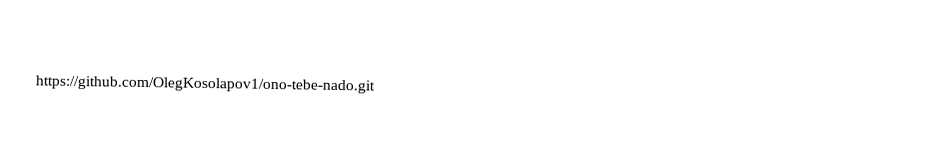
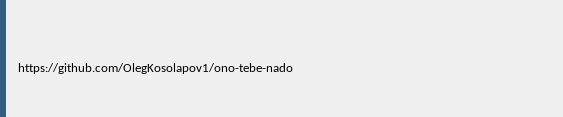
- https://github.com/OlegKosolapov1/ono-tebe-nado.git
+ https://github.com/OlegKosolapov1/ono-tebe-nado

